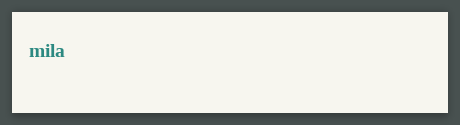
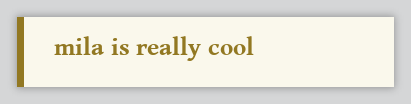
- mila
+ mila is really cool

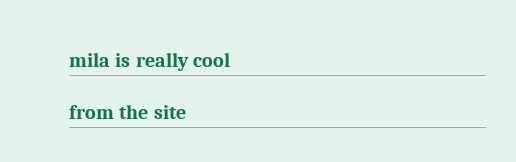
+ from the site

